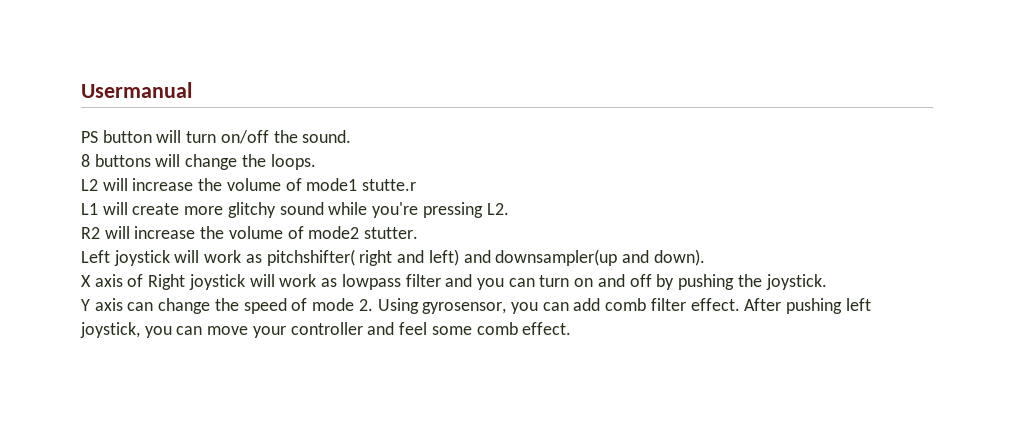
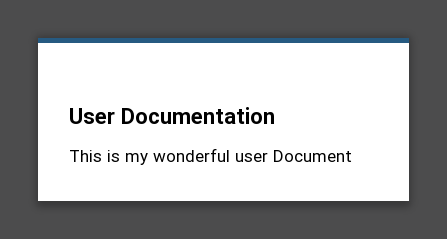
- Usermanual
- PS button will turn on/off the sound.
- 8 buttons will change the loops.
- L2 will increase the volume of mode1 stutte.r
- L1 will create more glitchy sound while you're pressing L2.
- R2 will increase the volume of mode2 stutter.
- Left joystick will work as pitchshifter( right and left) and downsampler(up and down).
- X axis of Right joystick will work as lowpass filter and you can turn on and off by pushing the joystick.
- Y axis can change the speed of mode 2. Using gyrosensor, you can add comb filter effect. After pushing left joystick, you can move your controller and feel some comb effect.
+ User Documentation
+ This is my wonderful user Document

